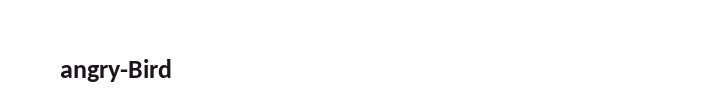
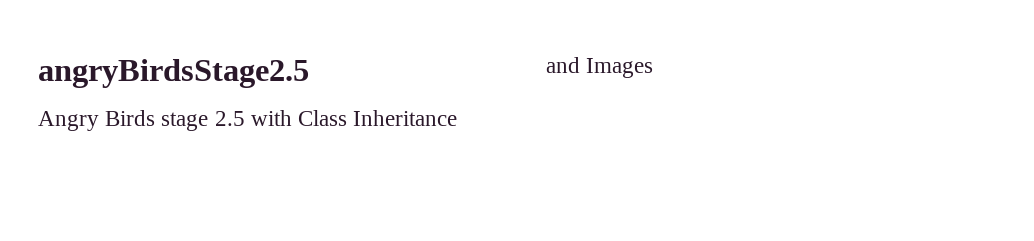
- angry-Bird
+ angryBirdsStage2.5
+ Angry Birds stage 2.5 with Class Inheritance and Images

